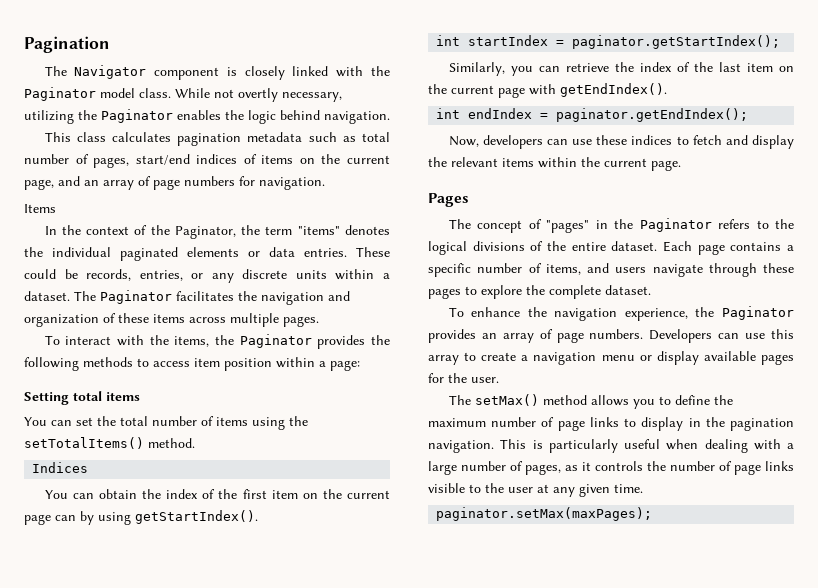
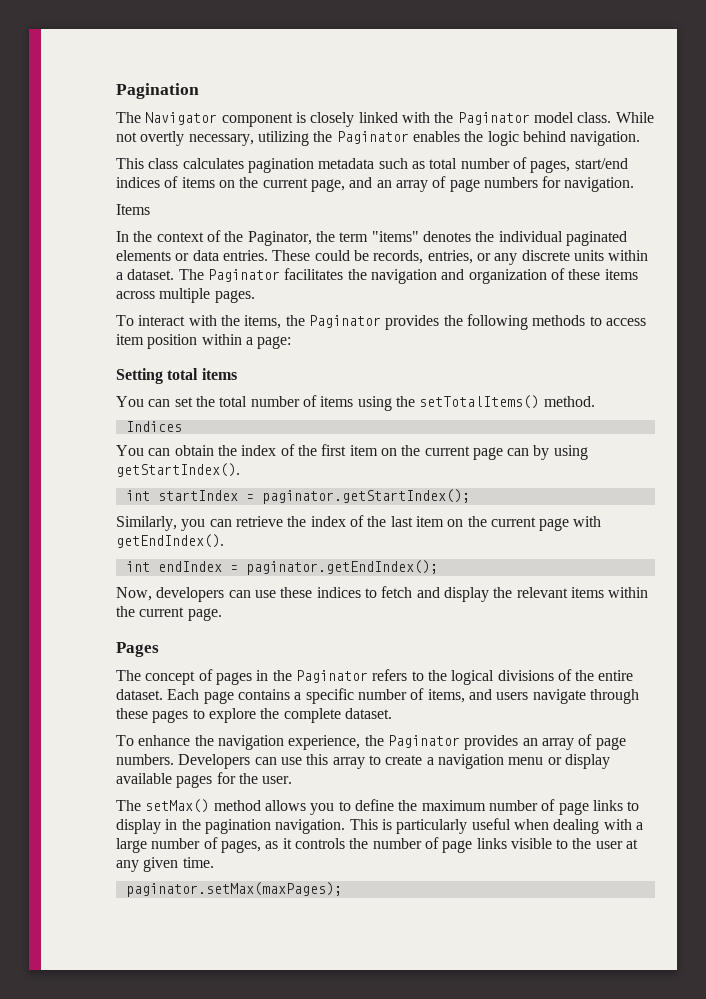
- The concept of "pages" in the Paginator refers to the logical divisions of the entire dataset.
+ The concept of pages in the Paginator refers to the logical divisions of the entire dataset.

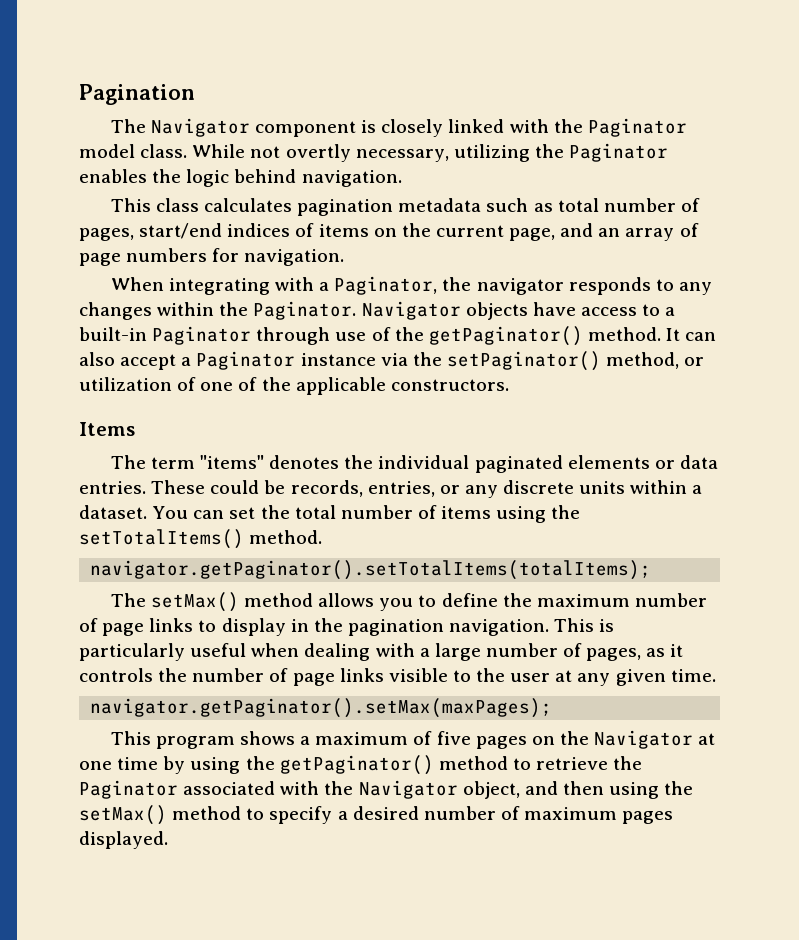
+ When integrating with a Paginator, the navigator responds to any changes within the Paginator. Navigator objects have access to a built-in Paginator through use of the getPaginator() method. It can also accept a Paginator instance via the setPaginator() method, or utilization of one of the applicable constructors.
  Items
- In the context of the Paginator, the term "items" denotes the individual paginated elements or data entries.
+ The term "items" denotes the individual paginated elements or data entries.
- These could be records, entries, or any discrete units within a dataset. The Paginator facilitates the navigation and organization of these items across multiple pages.
- To interact with the items, the Paginator provides the following methods to access item position within a page:
- Setting total items
- You can set the total number of items using the setTotalItems() method.
+ These could be records, entries, or any discrete units within a dataset. You can set the total number of items using the setTotalItems() method.
- Indices
- You can obtain the index of the first item on the current page can by using getStartIndex().
- int startIndex = paginator.getStartIndex();
- Similarly, you can retrieve the index of the last item on the current page with getEndIndex().
- int endIndex = paginator.getEndIndex();
- Now, developers can use these indices to fetch and display the relevant items within the current page.
- Pages
- The concept of pages in the Paginator refers to the logical divisions of the entire dataset. Each page contains a specific number of items, and users navigate through these pages to explore the complete dataset.
- To enhance the navigation experience, the Paginator provides an array of page numbers. Developers can use this array to create a navigation menu or display available pages for the user.
+ navigator.getPaginator().setTotalItems(totalItems);
- paginator.setMax(maxPages);
+ navigator.getPaginator().setMax(maxPages);
+ This program shows a maximum of five pages on the Navigator at one time by using the getPaginator() method to retrieve the Paginator associated with the Navigator object, and then using the setMax() method to specify a desired number of maximum pages displayed.

